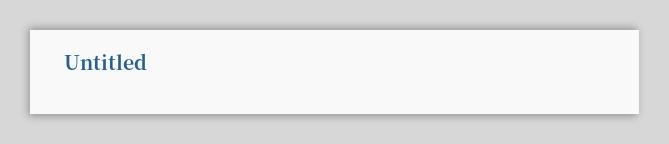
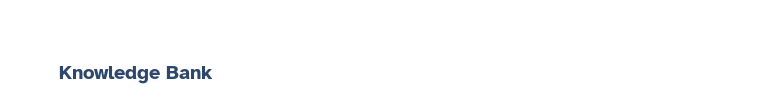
- Untitled
+ Knowledge Bank

